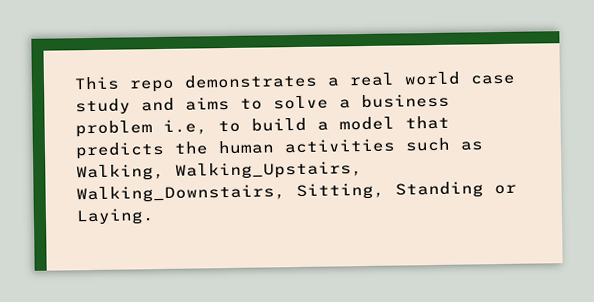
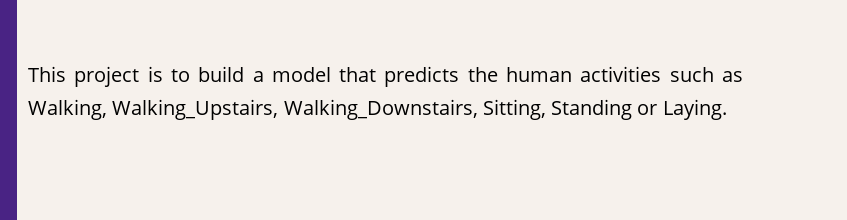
- This repo demonstrates a real world case study and aims to solve a business problem i.e, to build a model that predicts the human activities such as Walking, Walking_Upstairs, Walking_Downstairs, Sitting, Standing or Laying.
+ This project is to build a model that predicts the human activities such as Walking, Walking_Upstairs, Walking_Downstairs, Sitting, Standing or Laying.

